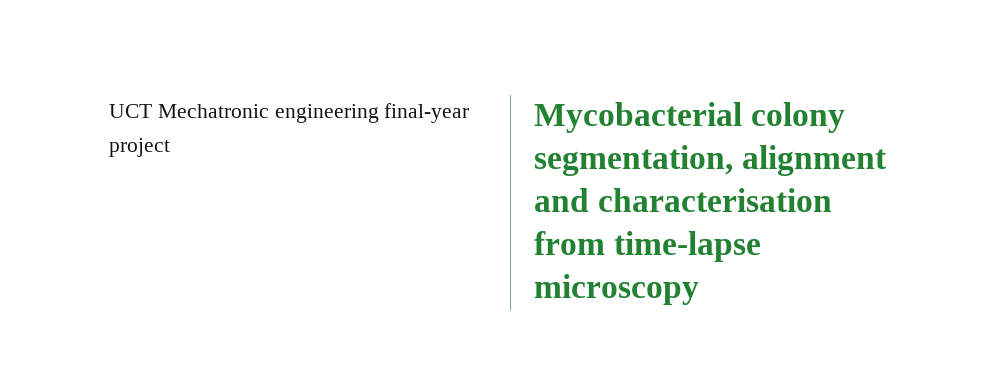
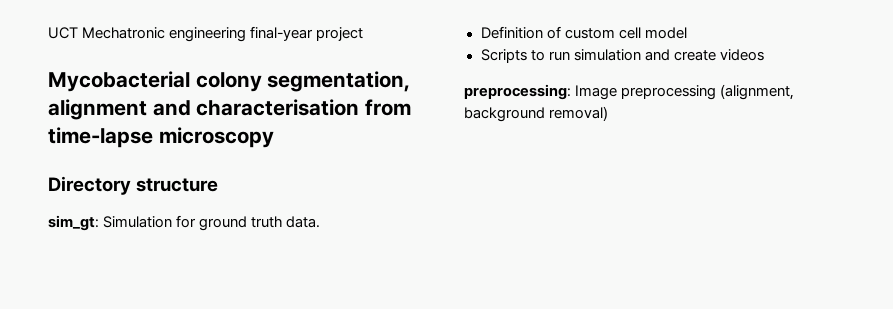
+ Directory structure
+ sim_gt: Simulation for ground truth data.
+ Definition of custom cell model
+ Scripts to run simulation and create videos
+ preprocessing: Image preprocessing (alignment, background removal)

